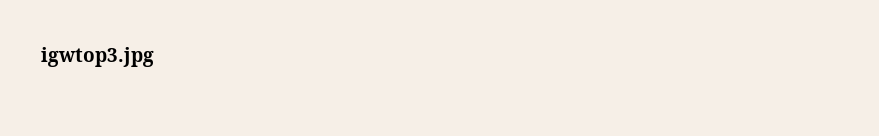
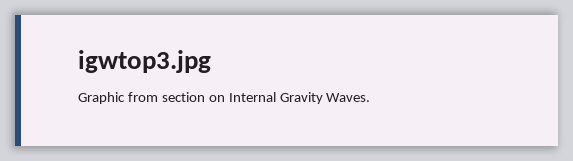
+ Graphic from section on Internal Gravity Waves.

